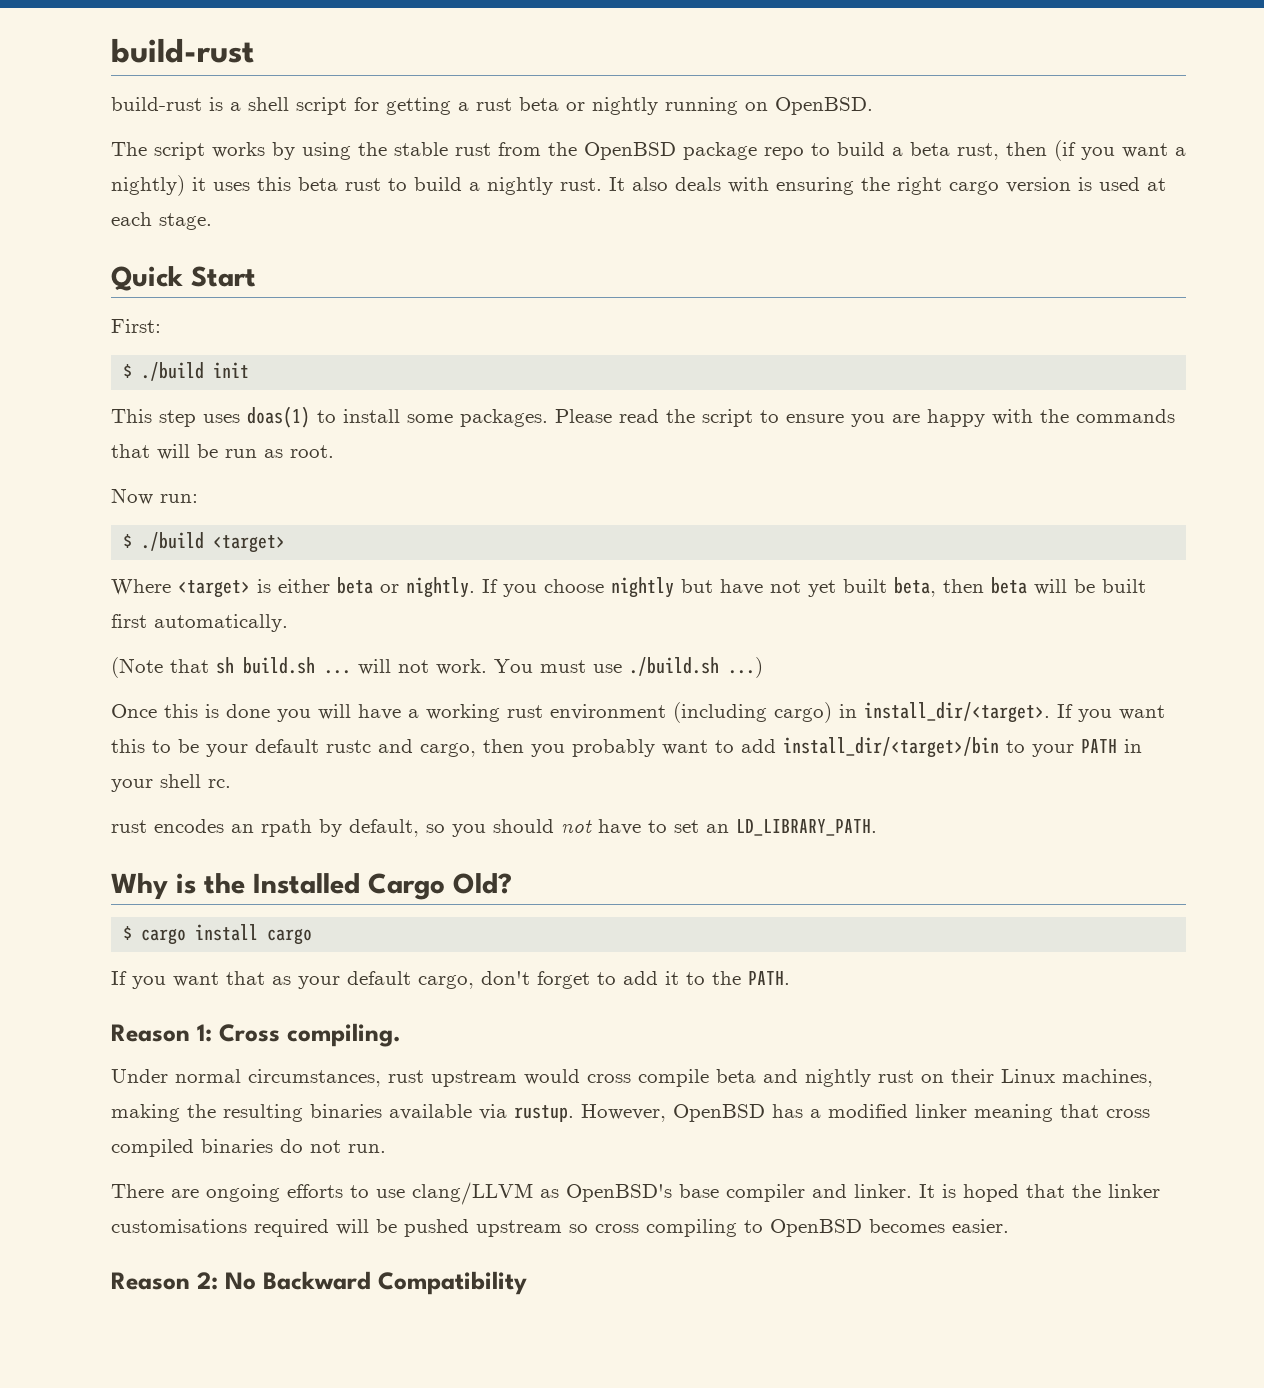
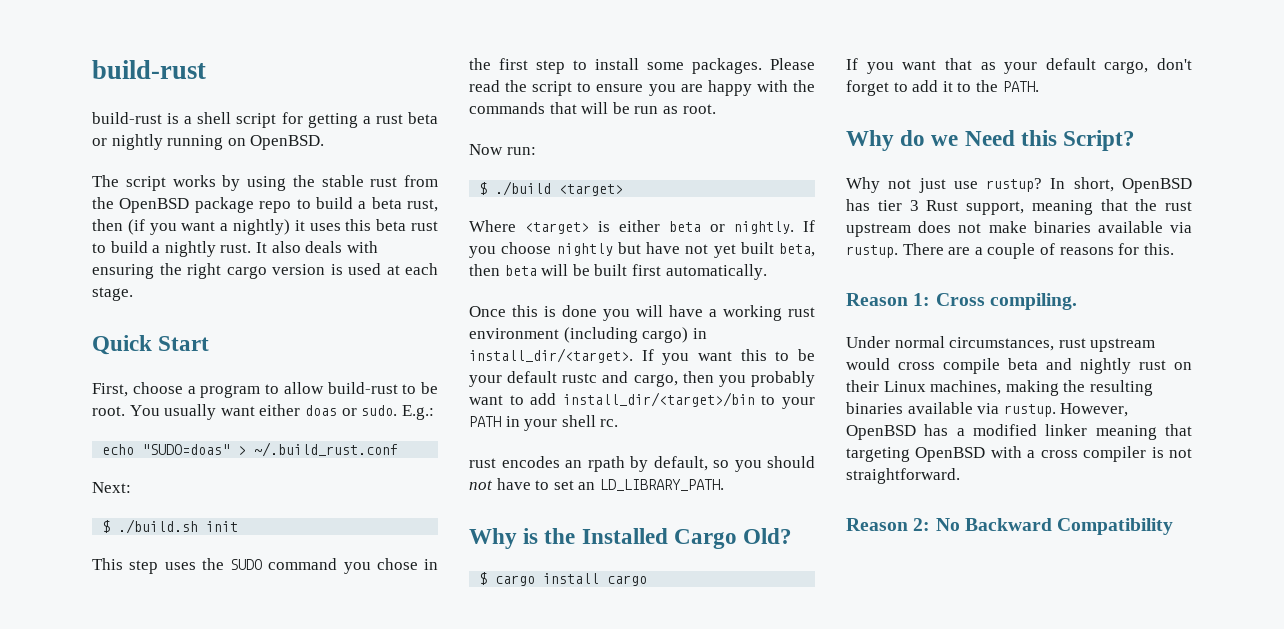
- First:
- $ ./build init
+ First, choose a program to allow build-rust to be root. You usually want either doas or sudo. E.g.:
+ echo "SUDO=doas" > ~/.build_rust.conf
+ Next:
+ $ ./build.sh init
- This step uses doas(1) to install some packages.
+ This step uses the SUDO command you chose in the first step to install some packages.
- (Note that sh build.sh ... will not work. You must use ./build.sh ...)
+ Why do we Need this Script?
+ Why not just use rustup? In short, OpenBSD has tier 3 Rust support, meaning that the rust upstream does not make binaries available via rustup. There are a couple of reasons for this.
- However, OpenBSD has a modified linker meaning that cross compiled binaries do not run.
- There are ongoing efforts to use clang/LLVM as OpenBSD's base compiler and linker. It is hoped that the linker customisations required will be pushed upstream so cross compiling to OpenBSD becomes easier.
+ However, OpenBSD has a modified linker meaning that targeting OpenBSD with a cross compiler is not straightforward.

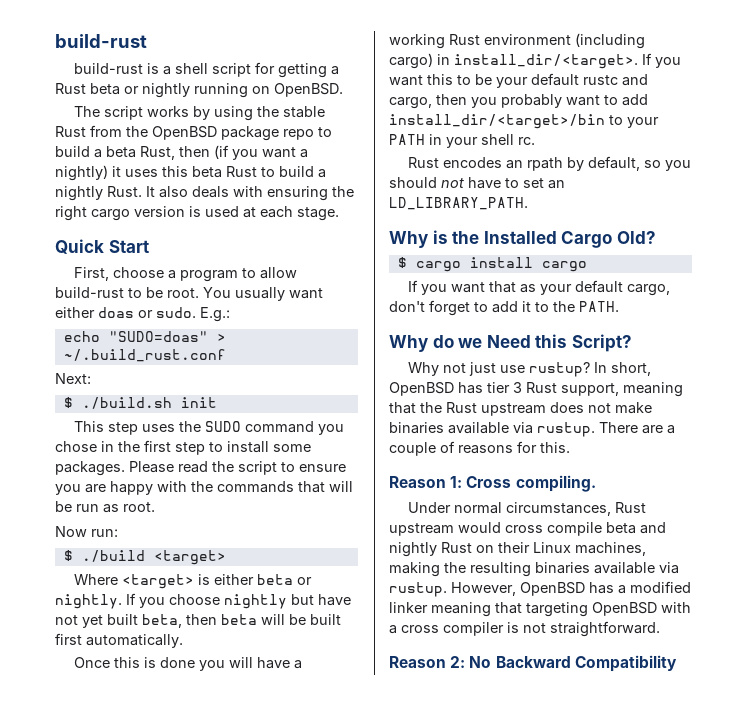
- build-rust is a shell script for getting a rust beta or nightly running on OpenBSD.
+ build-rust is a shell script for getting a Rust beta or nightly running on OpenBSD.
- The script works by using the stable rust from the OpenBSD package repo to build a beta rust, then (if you want a nightly) it uses this beta rust to build a nightly rust.
+ The script works by using the stable Rust from the OpenBSD package repo to build a beta Rust, then (if you want a nightly) it uses this beta Rust to build a nightly Rust.
- Once this is done you will have a working rust environment (including cargo) in install_dir/<target>.
+ Once this is done you will have a working Rust environment (including cargo) in install_dir/<target>.
- rust encodes an rpath by default, so you should not have to set an LD_LIBRARY_PATH.
+ Rust encodes an rpath by default, so you should not have to set an LD_LIBRARY_PATH.
- In short, OpenBSD has tier 3 Rust support, meaning that the rust upstream does not make binaries available via rustup.
+ In short, OpenBSD has tier 3 Rust support, meaning that the Rust upstream does not make binaries available via rustup.
- Under normal circumstances, rust upstream would cross compile beta and nightly rust on their Linux machines, making the resulting binaries available via rustup.
+ Under normal circumstances, Rust upstream would cross compile beta and nightly Rust on their Linux machines, making the resulting binaries available via rustup.

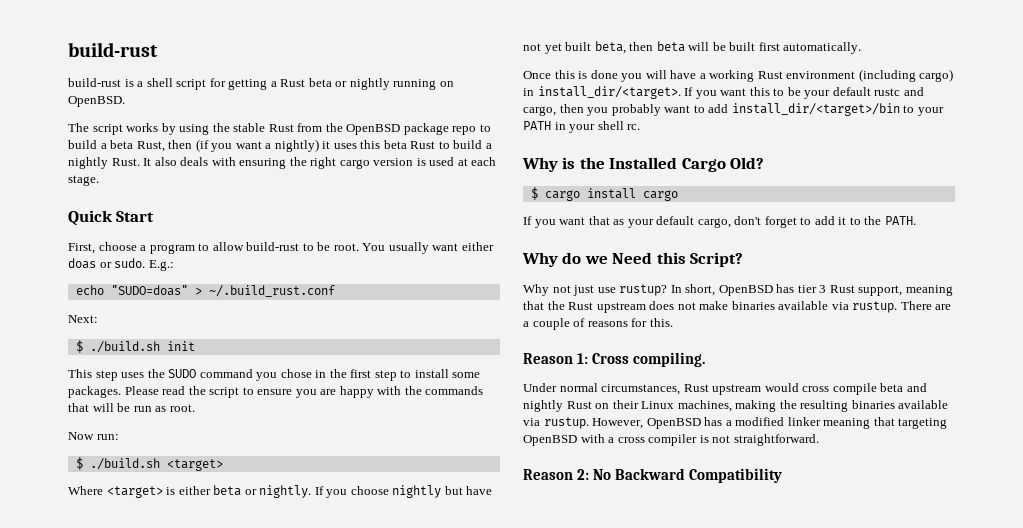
- $ ./build <target>
+ $ ./build.sh <target>
- Rust encodes an rpath by default, so you should not have to set an LD_LIBRARY_PATH.

